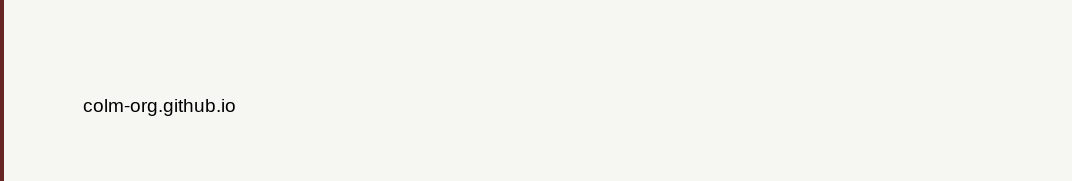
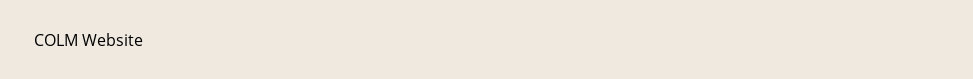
- colm-org.github.io
+ COLM Website

